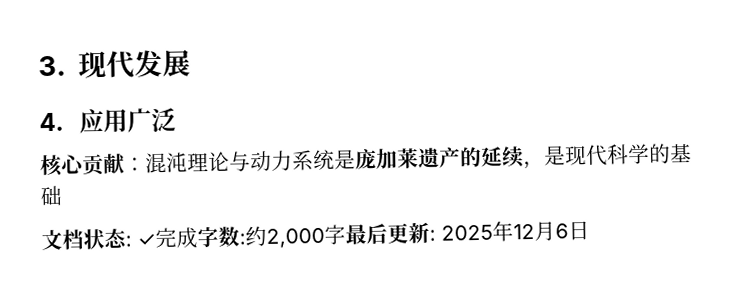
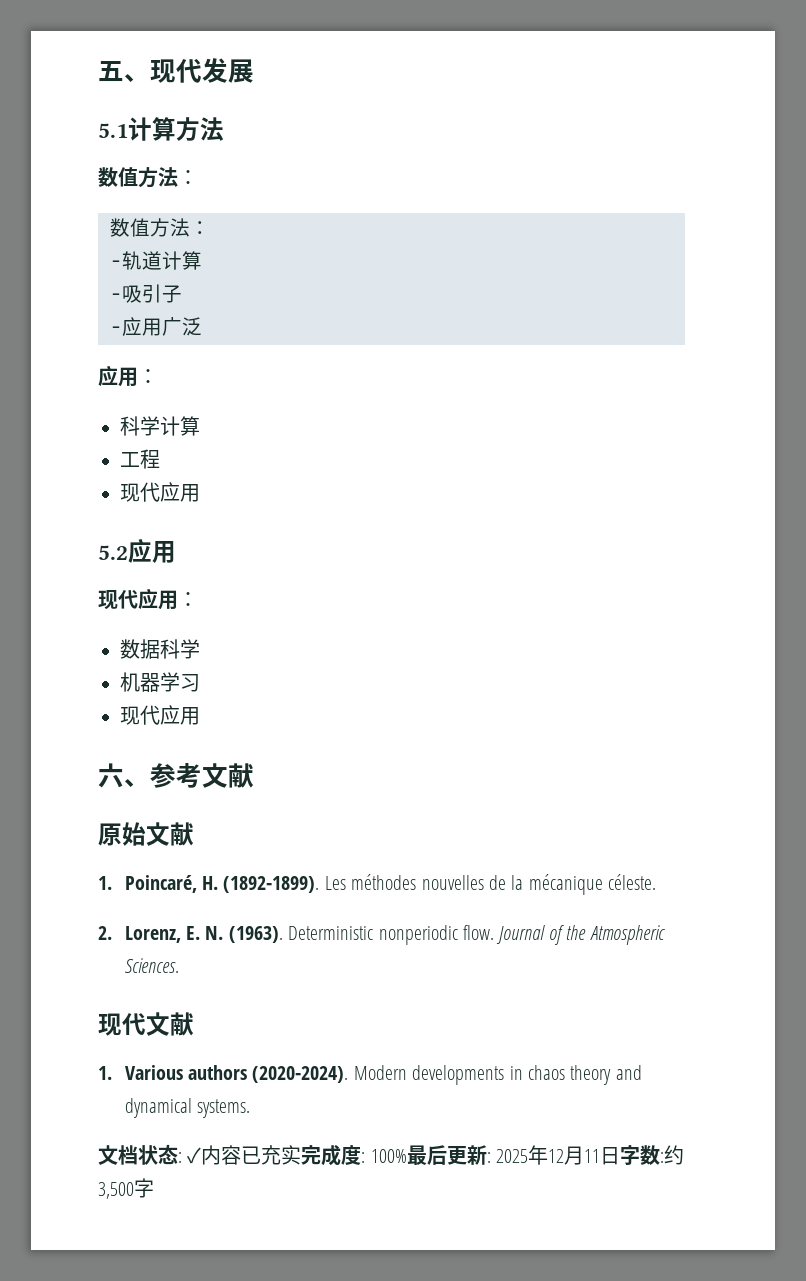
- 3.现代发展
+ 五、现代发展
- 4.应用广泛
- 核心贡献：混沌理论与动力系统是庞加莱遗产的延续，是现代科学的基础
- 文档状态: ✓完成字数:约2,000字最后更新: 2025年12月6日
+ 5.1计算方法
+ 数值方法：
+ 数值方法：
+ -轨道计算
+ -吸引子
+ -应用广泛
+ 应用：
+ 科学计算
+ 工程
+ 现代应用
+ 5.2应用
+ 现代应用：
+ 数据科学
+ 机器学习
+ 现代应用
+ 六、参考文献
+ 原始文献
+ 1. Poincaré, H. (1892-1899). Les méthodes nouvelles de la mécanique céleste.
+ 2. Lorenz, E. N. (1963). Deterministic nonperiodic flow. Journal of the Atmospheric Sciences.
+ 现代文献
+ 1. Various authors (2020-2024). Modern developments in chaos theory and dynamical systems.
+ 文档状态: ✓内容已充实完成度: 100%最后更新: 2025年12月11日字数:约3,500字

